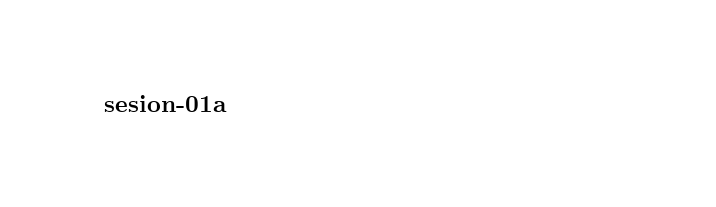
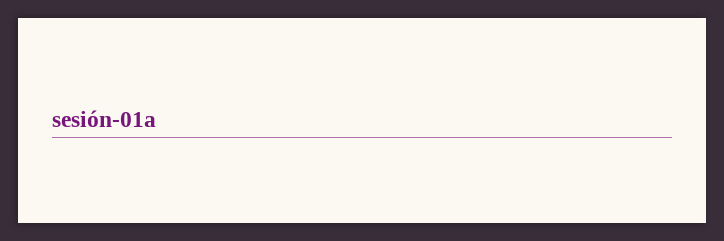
- sesion-01a
+ sesión-01a

